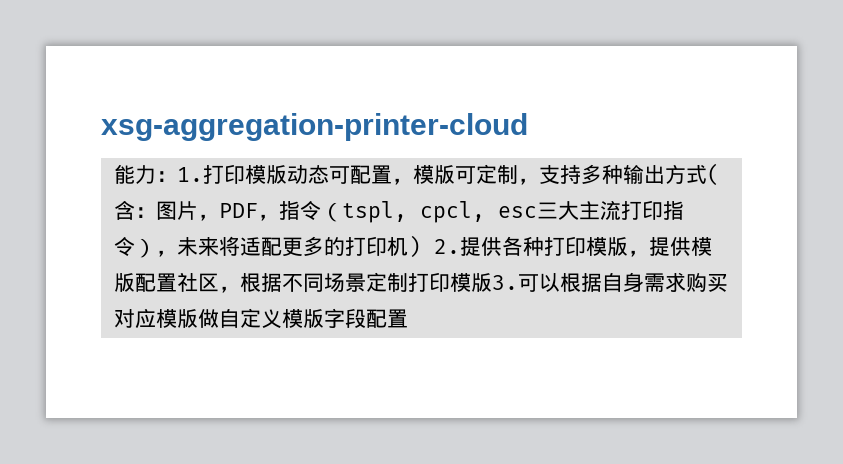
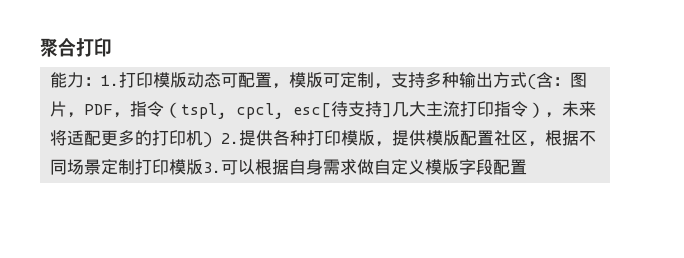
- xsg-aggregation-printer-cloud
+ 聚合打印
- 能力：1.打印模版动态可配置，模版可定制，支持多种输出方式(含：图片，PDF，指令（tspl, cpcl, esc三大主流打印指令），未来将适配更多的打印机) 2.提供各种打印模版，提供模版配置社区，根据不同场景定制打印模版3.可以根据自身需求购买对应模版做自定义模版字段配置
+ 能力：1.打印模版动态可配置，模版可定制，支持多种输出方式(含：图片，PDF，指令（tspl, cpcl, esc[待支持]几大主流打印指令），未来将适配更多的打印机) 2.提供各种打印模版，提供模版配置社区，根据不同场景定制打印模版3.可以根据自身需求做自定义模版字段配置

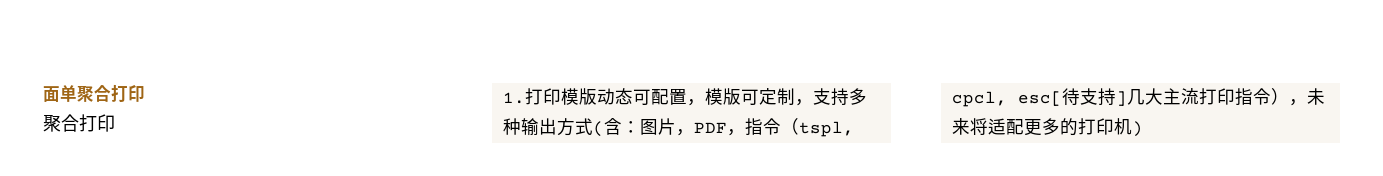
+ 面单聚合打印
  聚合打印
- 能力：1.打印模版动态可配置，模版可定制，支持多种输出方式(含：图片，PDF，指令（tspl, cpcl, esc[待支持]几大主流打印指令），未来将适配更多的打印机) 2.提供各种打印模版，提供模版配置社区，根据不同场景定制打印模版3.可以根据自身需求做自定义模版字段配置
+ 1.打印模版动态可配置，模版可定制，支持多种输出方式(含：图片，PDF，指令（tspl, cpcl, esc[待支持]几大主流打印指令），未来将适配更多的打印机)

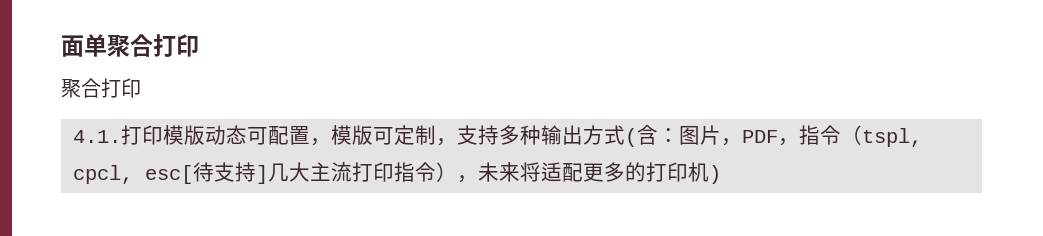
- 1.打印模版动态可配置，模版可定制，支持多种输出方式(含：图片，PDF，指令（tspl, cpcl, esc[待支持]几大主流打印指令），未来将适配更多的打印机)
+ 4.1.打印模版动态可配置，模版可定制，支持多种输出方式(含：图片，PDF，指令（tspl, cpcl, esc[待支持]几大主流打印指令），未来将适配更多的打印机)

